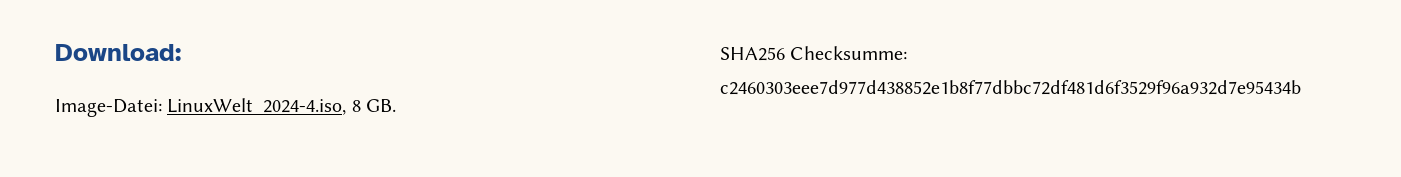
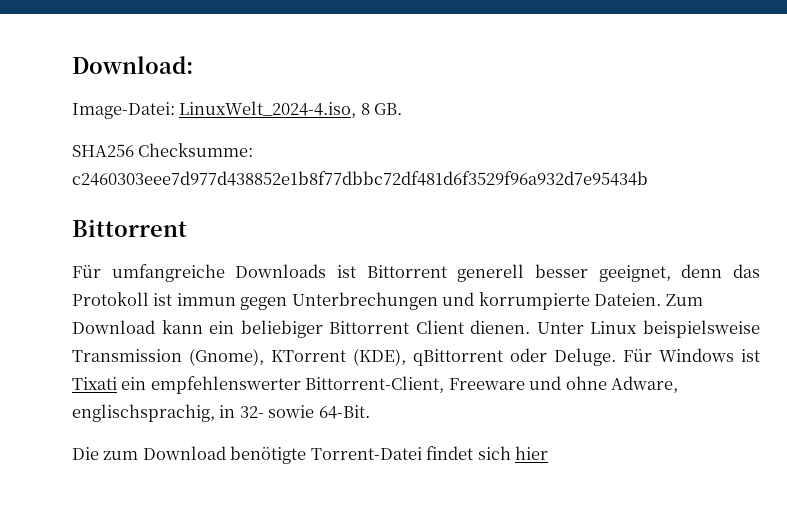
  SHA256 Checksumme: c2460303eee7d977d438852e1b8f77dbbc72df481d6f3529f96a932d7e95434b
+ Bittorrent
+ Für umfangreiche Downloads ist Bittorrent generell besser geeignet, denn das Protokoll ist immun gegen Unterbrechungen und korrumpierte Dateien. Zum Download kann ein beliebiger Bittorrent Client dienen. Unter Linux beispielsweise Transmission (Gnome), KTorrent (KDE), qBittorrent oder Deluge. Für Windows ist Tixati ein empfehlenswerter Bittorrent-Client, Freeware und ohne Adware, englischsprachig, in 32- sowie 64-Bit.
+ Die zum Download benötigte Torrent-Datei findet sich hier

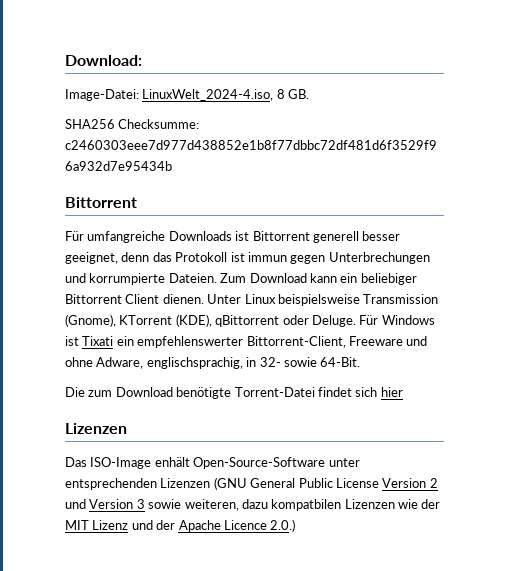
  Die zum Download benötigte Torrent-Datei findet sich hier
+ Lizenzen
+ Das ISO-Image enhält Open-Source-Software unter entsprechenden Lizenzen (GNU General Public License Version 2 und Version 3 sowie weiteren, dazu kompatbilen Lizenzen wie der MIT Lizenz und der Apache Licence 2.0.)

